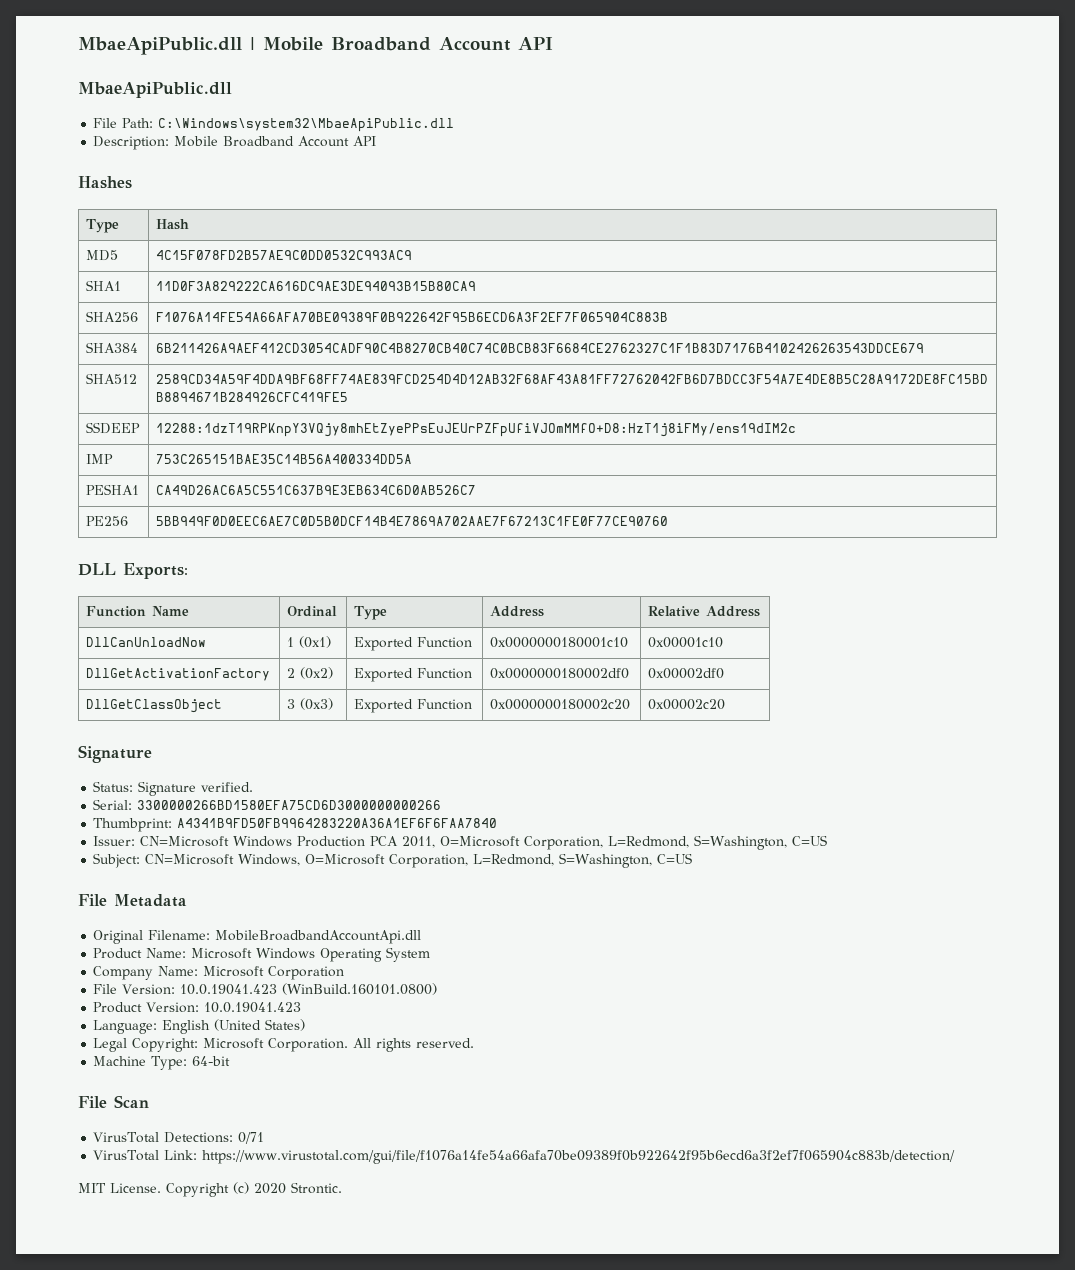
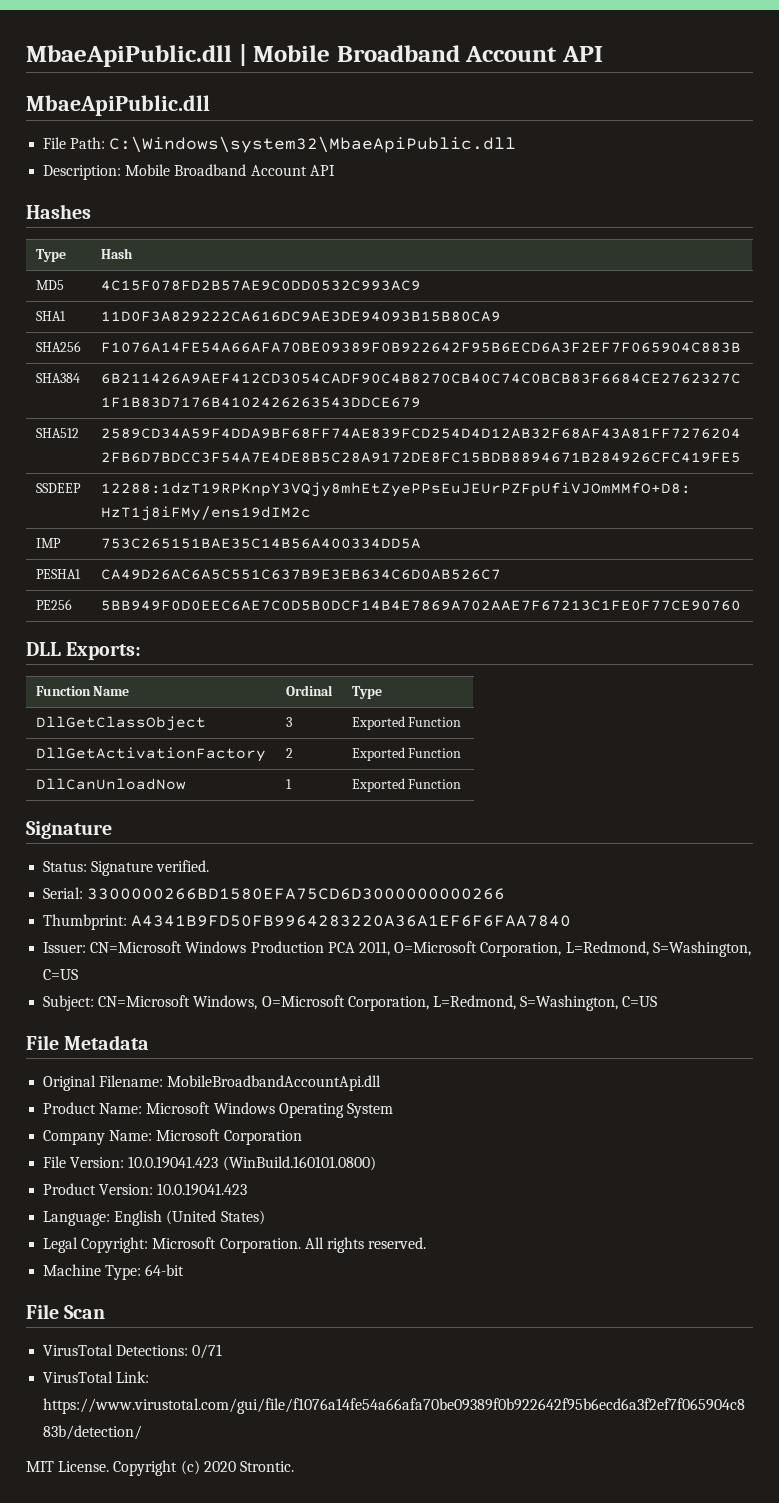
- Function Name | Ordinal | Type | Address | Relative Address
+ Function Name | Ordinal | Type
+ DllGetClassObject | 3 | Exported Function
+ DllGetActivationFactory | 2 | Exported Function
- DllCanUnloadNow | 1 (0x1) | Exported Function | 0x0000000180001c10 | 0x00001c10
- DllGetActivationFactory | 2 (0x2) | Exported Function | 0x0000000180002df0 | 0x00002df0
- DllGetClassObject | 3 (0x3) | Exported Function | 0x0000000180002c20 | 0x00002c20
+ DllCanUnloadNow | 1 | Exported Function

